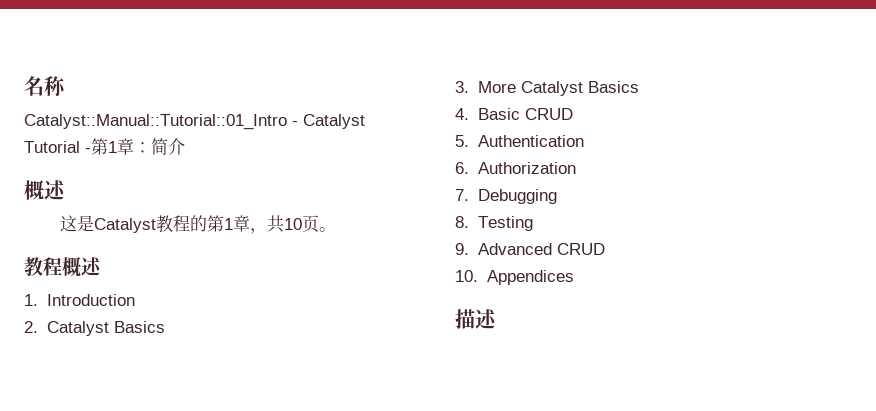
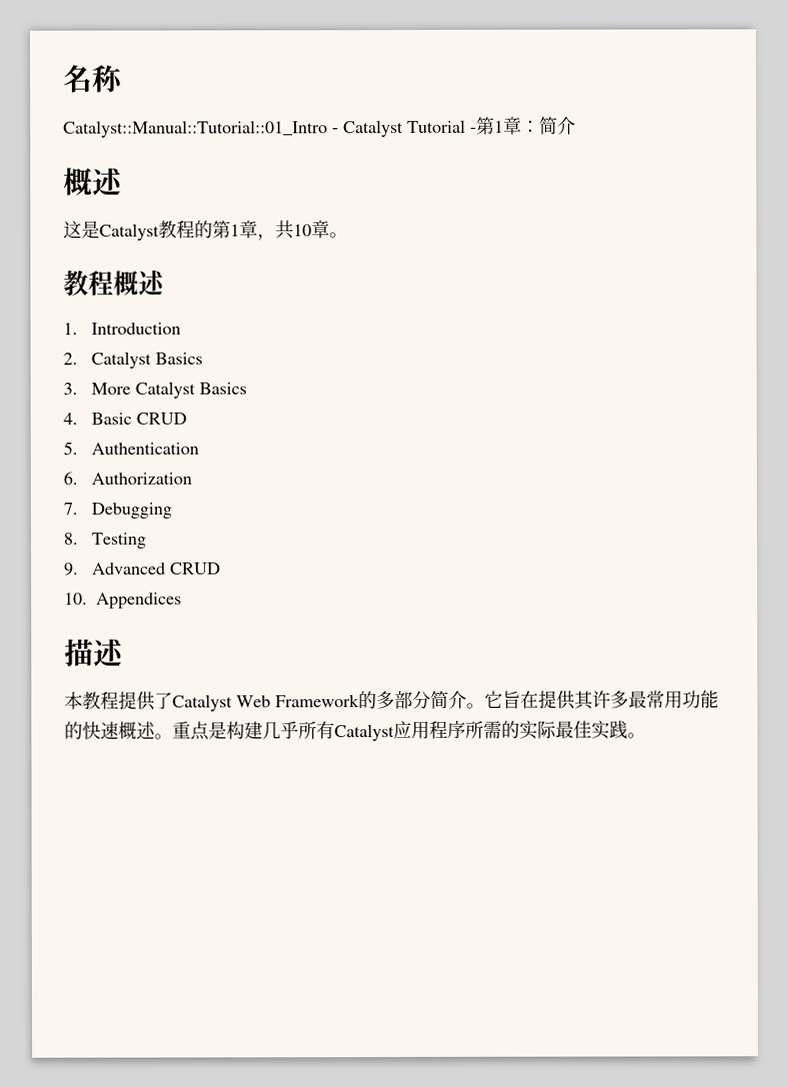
- 这是Catalyst教程的第1章，共10页。
+ 这是Catalyst教程的第1章，共10章。
+ 本教程提供了Catalyst Web Framework的多部分简介。它旨在提供其许多最常用功能的快速概述。重点是构建几乎所有Catalyst应用程序所需的实际最佳实践。

